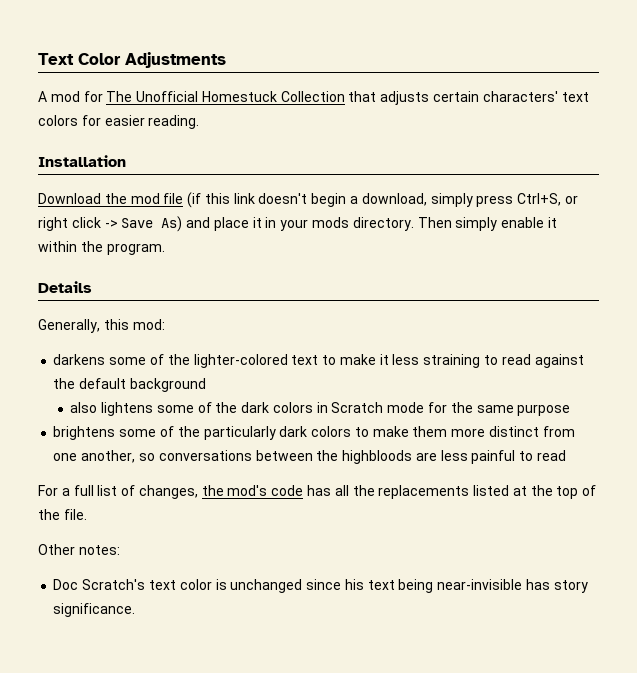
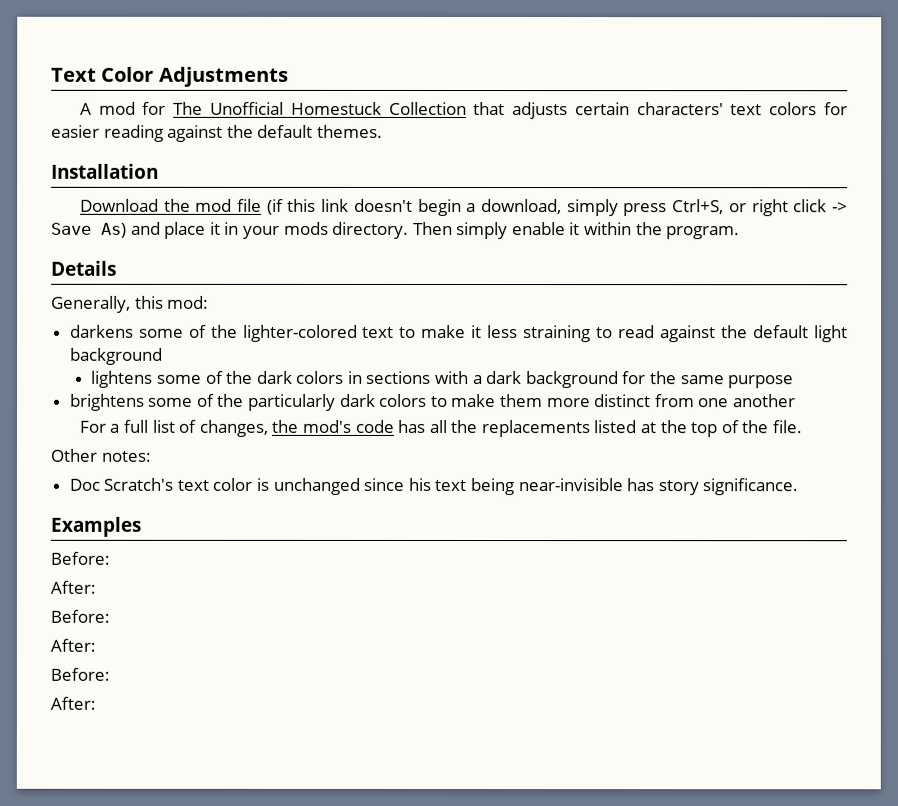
- A mod for The Unofficial Homestuck Collection that adjusts certain characters' text colors for easier reading.
+ A mod for The Unofficial Homestuck Collection that adjusts certain characters' text colors for easier reading against the default themes.
- darkens some of the lighter-colored text to make it less straining to read against the default background
+ darkens some of the lighter-colored text to make it less straining to read against the default light background
- also lightens some of the dark colors in Scratch mode for the same purpose
+ lightens some of the dark colors in sections with a dark background for the same purpose
- brightens some of the particularly dark colors to make them more distinct from one another, so conversations between the highbloods are less painful to read
+ brightens some of the particularly dark colors to make them more distinct from one another
+ Examples
+ Before:
+ After:
+ Before:
+ After:
+ Before:
+ After:

